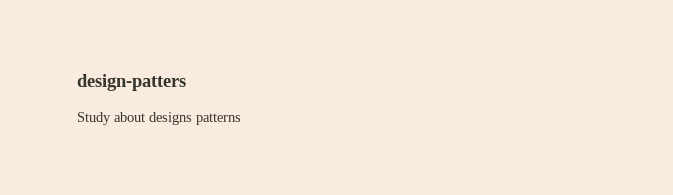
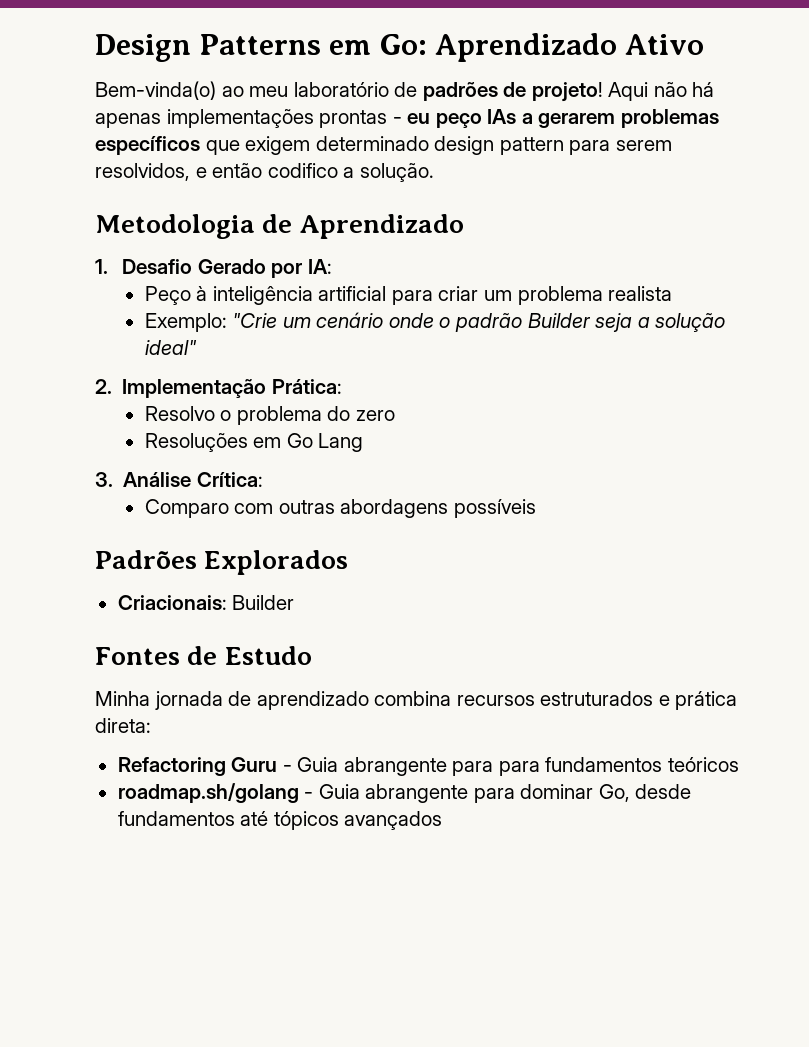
- design-patters
- Study about designs patterns
+ Design Patterns em Go: Aprendizado Ativo
+ Bem-vinda(o) ao meu laboratório de padrões de projeto! Aqui não há apenas implementações prontas - eu peço IAs a gerarem problemas específicos que exigem determinado design pattern para serem resolvidos, e então codifico a solução.
+ Metodologia de Aprendizado
+ 1. Desafio Gerado por IA:
+ Peço à inteligência artificial para criar um problema realista
+ Exemplo: "Crie um cenário onde o padrão Builder seja a solução ideal"
+ 2. Implementação Prática:
+ Resolvo o problema do zero
+ Resoluções em Go Lang
+ 3. Análise Crítica:
+ Comparo com outras abordagens possíveis
+ Padrões Explorados
+ Criacionais: Builder
+ Fontes de Estudo
+ Minha jornada de aprendizado combina recursos estruturados e prática direta:
+ Refactoring Guru - Guia abrangente para para fundamentos teóricos
+ roadmap.sh/golang - Guia abrangente para dominar Go, desde fundamentos até tópicos avançados

